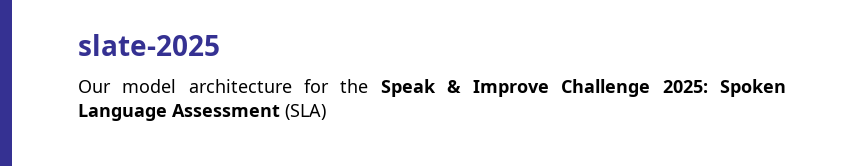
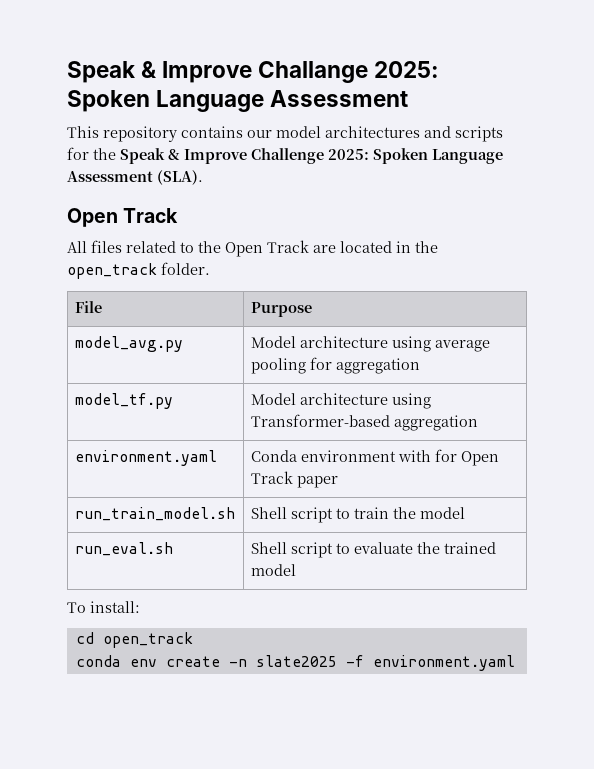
- slate-2025
- Our model architecture for the Speak & Improve Challenge 2025: Spoken Language Assessment (SLA)
+ Speak & Improve Challange 2025: Spoken Language Assessment
+ This repository contains our model architectures and scripts for the Speak & Improve Challenge 2025: Spoken Language Assessment (SLA).
+ Open Track
+ All files related to the Open Track are located in the open_track folder.
+ File | Purpose
+ model_avg.py | Model architecture using average pooling for aggregation
+ model_tf.py | Model architecture using Transformer-based aggregation
+ environment.yaml | Conda environment with for Open Track paper
+ run_train_model.sh | Shell script to train the model
+ run_eval.sh | Shell script to evaluate the trained model
+ To install:
+ cd open_track
+ conda env create -n slate2025 -f environment.yaml

